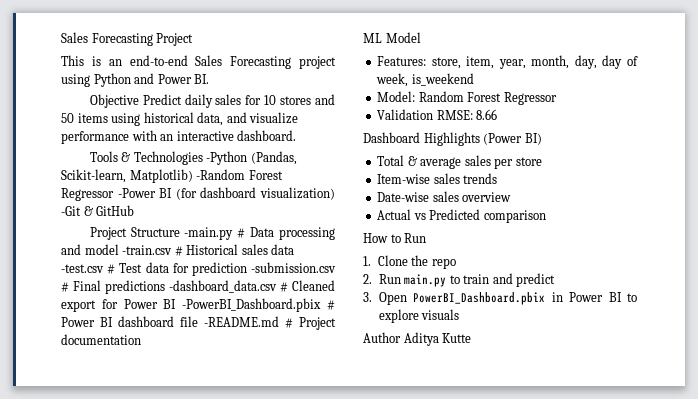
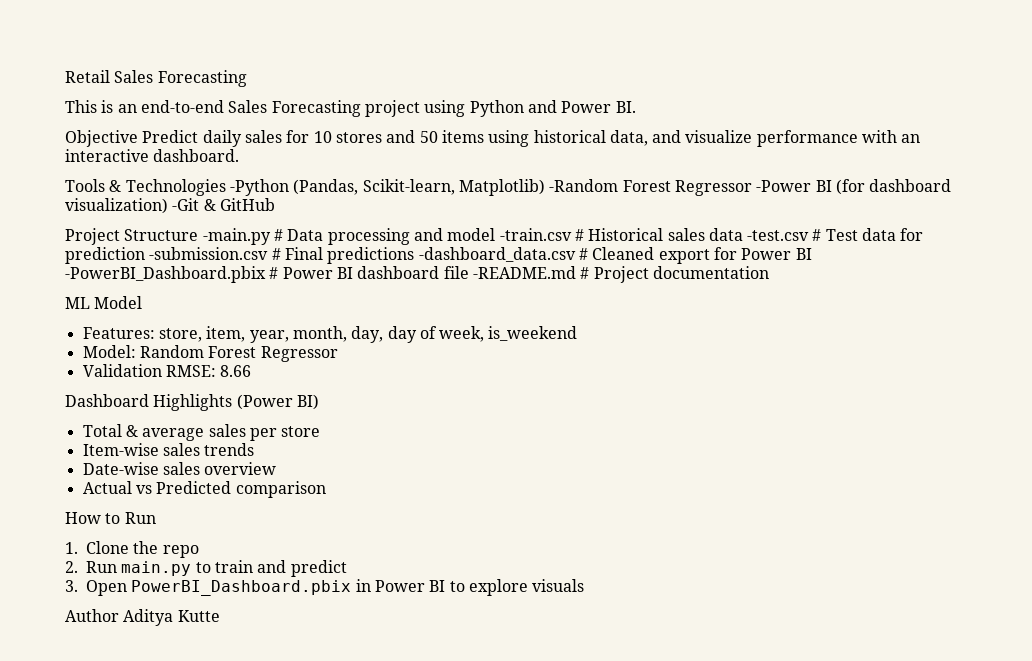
- Sales Forecasting Project
+ Retail Sales Forecasting

